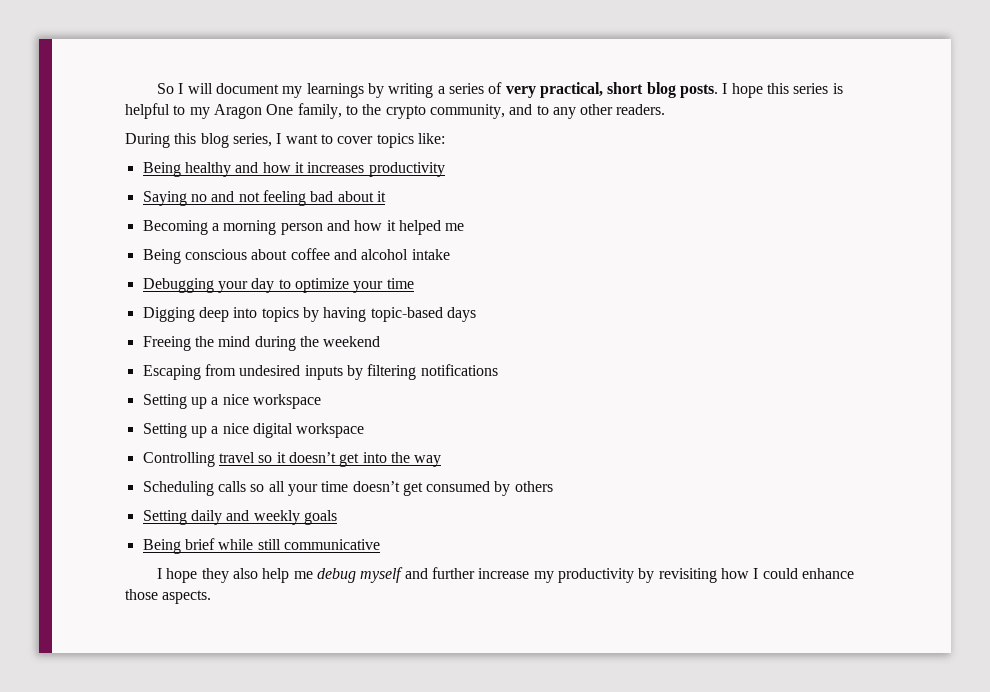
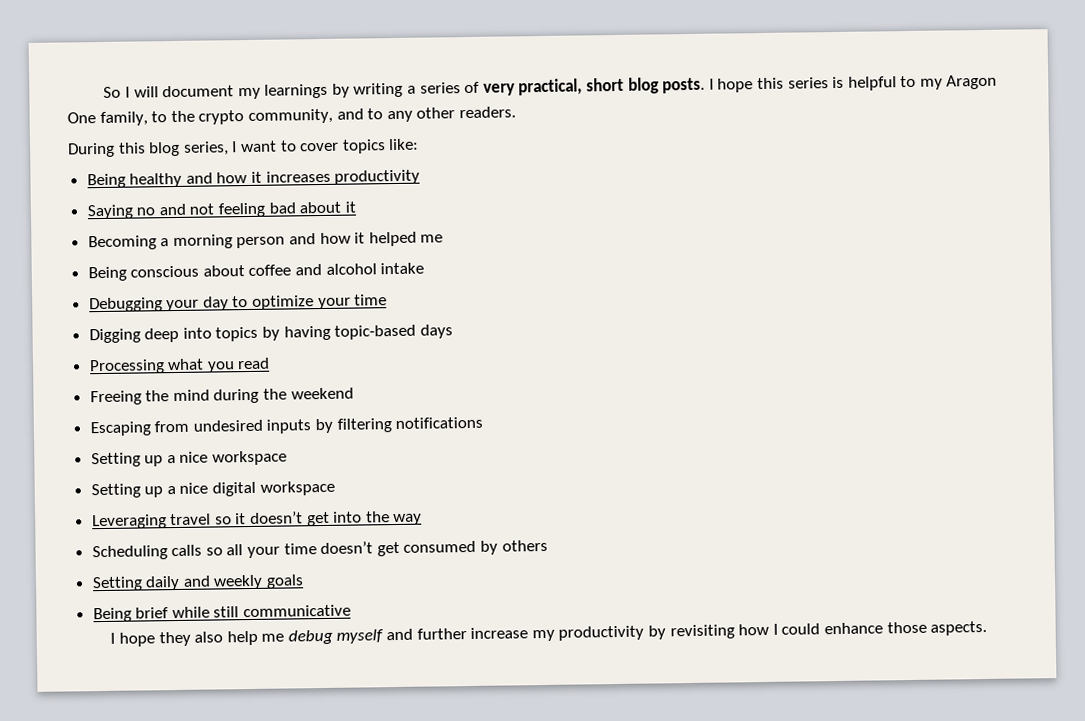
+ Processing what you read
- Controlling travel so it doesn’t get into the way
+ Leveraging travel so it doesn’t get into the way

